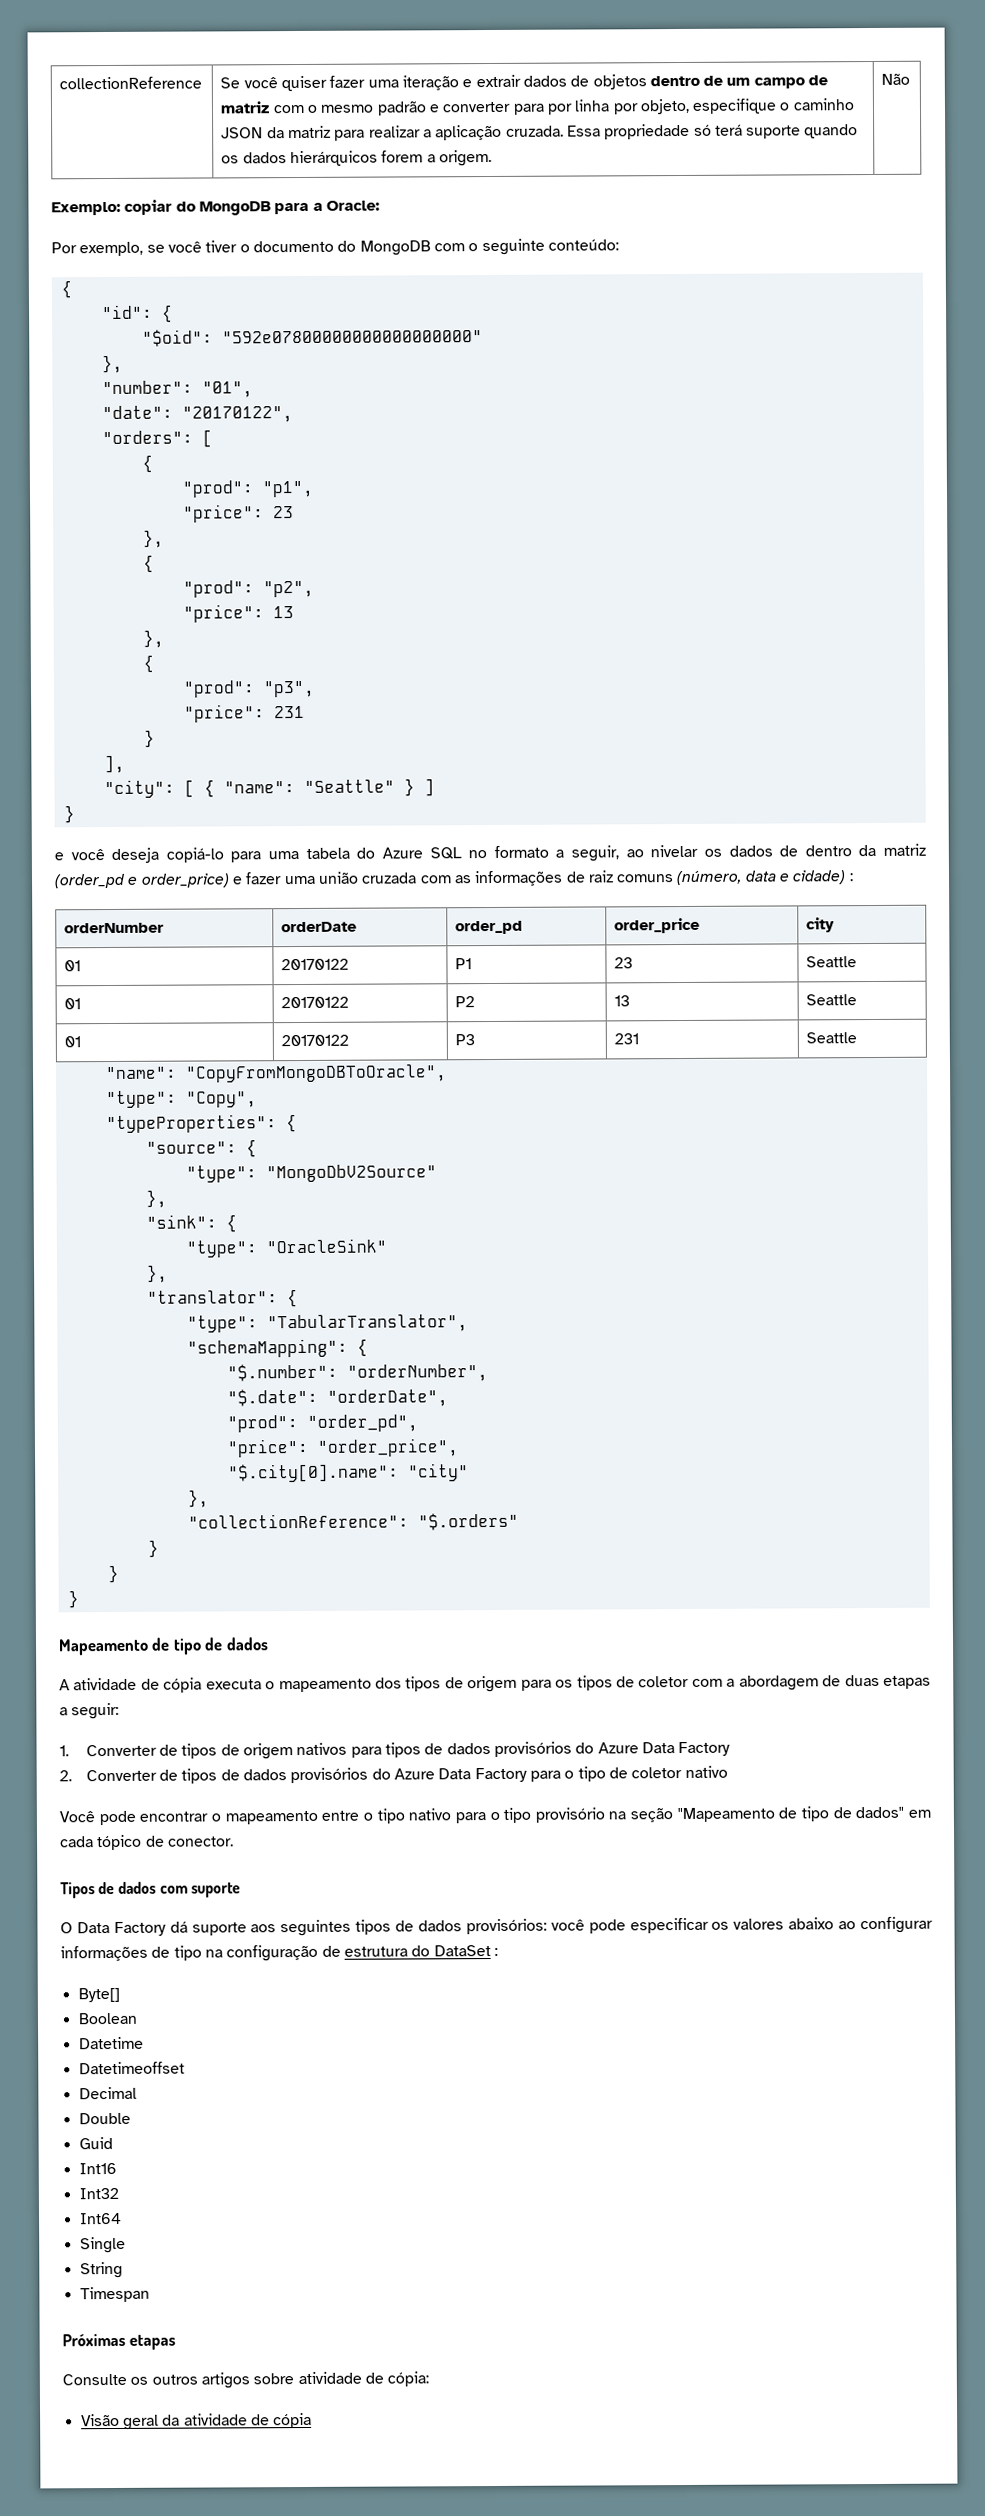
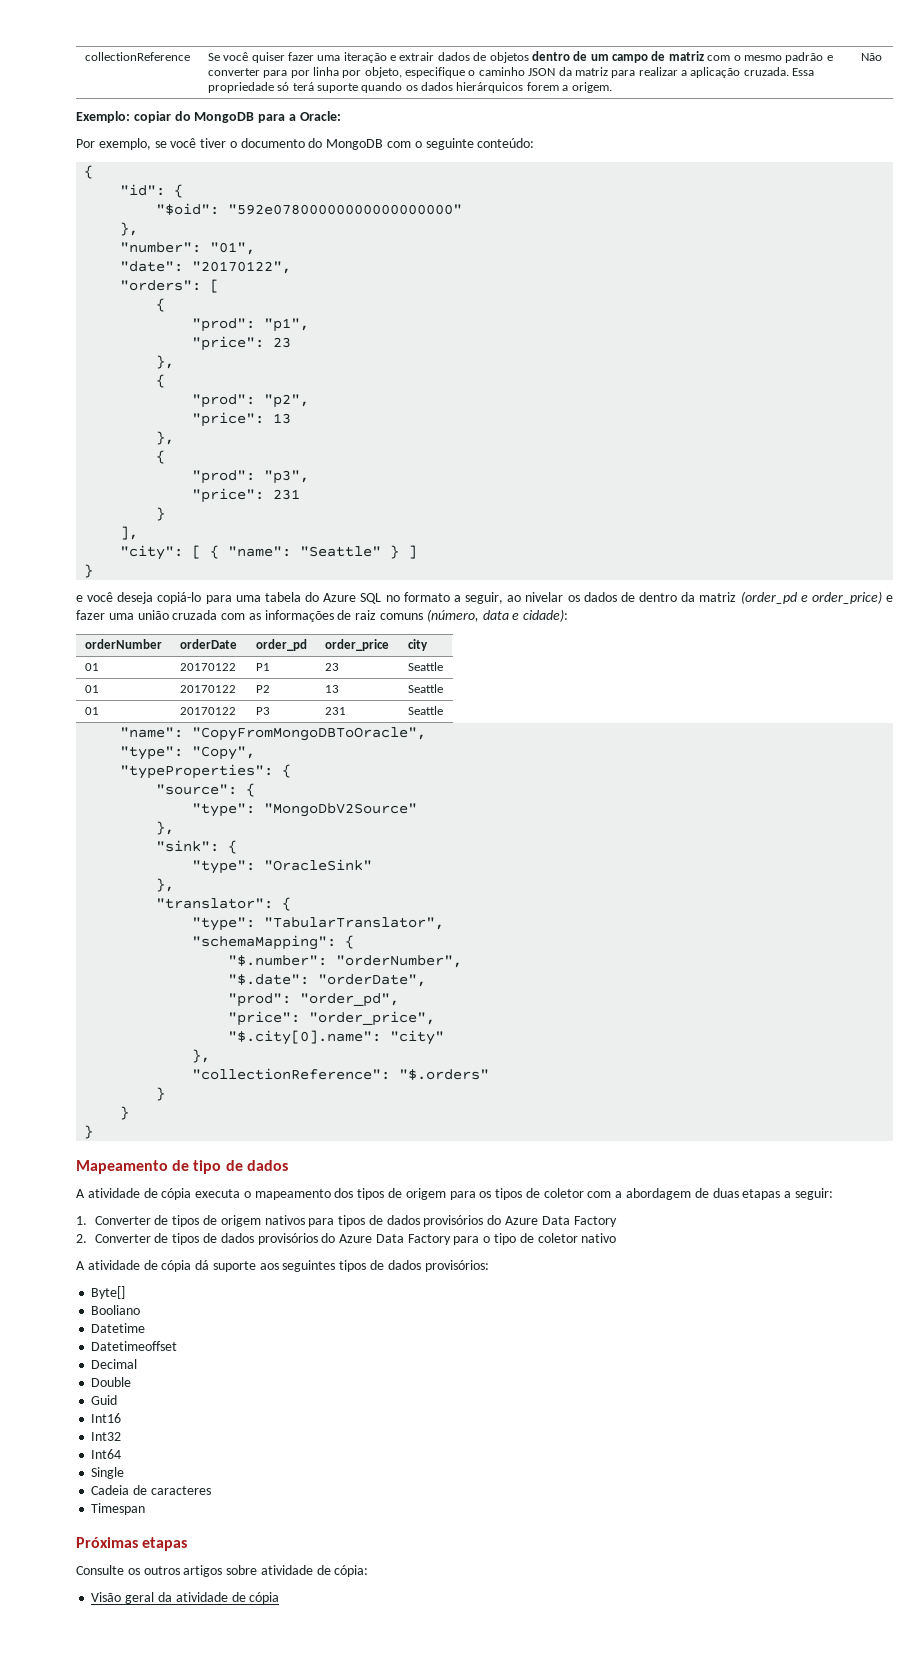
- e você deseja copiá-lo para uma tabela do Azure SQL no formato a seguir, ao nivelar os dados de dentro da matriz (order_pd e order_price) e fazer uma união cruzada com as informações de raiz comuns (número, data e cidade) :
+ e você deseja copiá-lo para uma tabela do Azure SQL no formato a seguir, ao nivelar os dados de dentro da matriz (order_pd e order_price) e fazer uma união cruzada com as informações de raiz comuns (número, data e cidade):
- Você pode encontrar o mapeamento entre o tipo nativo para o tipo provisório na seção "Mapeamento de tipo de dados" em cada tópico de conector.
- Tipos de dados com suporte
- O Data Factory dá suporte aos seguintes tipos de dados provisórios: você pode especificar os valores abaixo ao configurar informações de tipo na configuração de estrutura do DataSet :
+ A atividade de cópia dá suporte aos seguintes tipos de dados provisórios:
- Boolean
+ Booliano
- String
+ Cadeia de caracteres

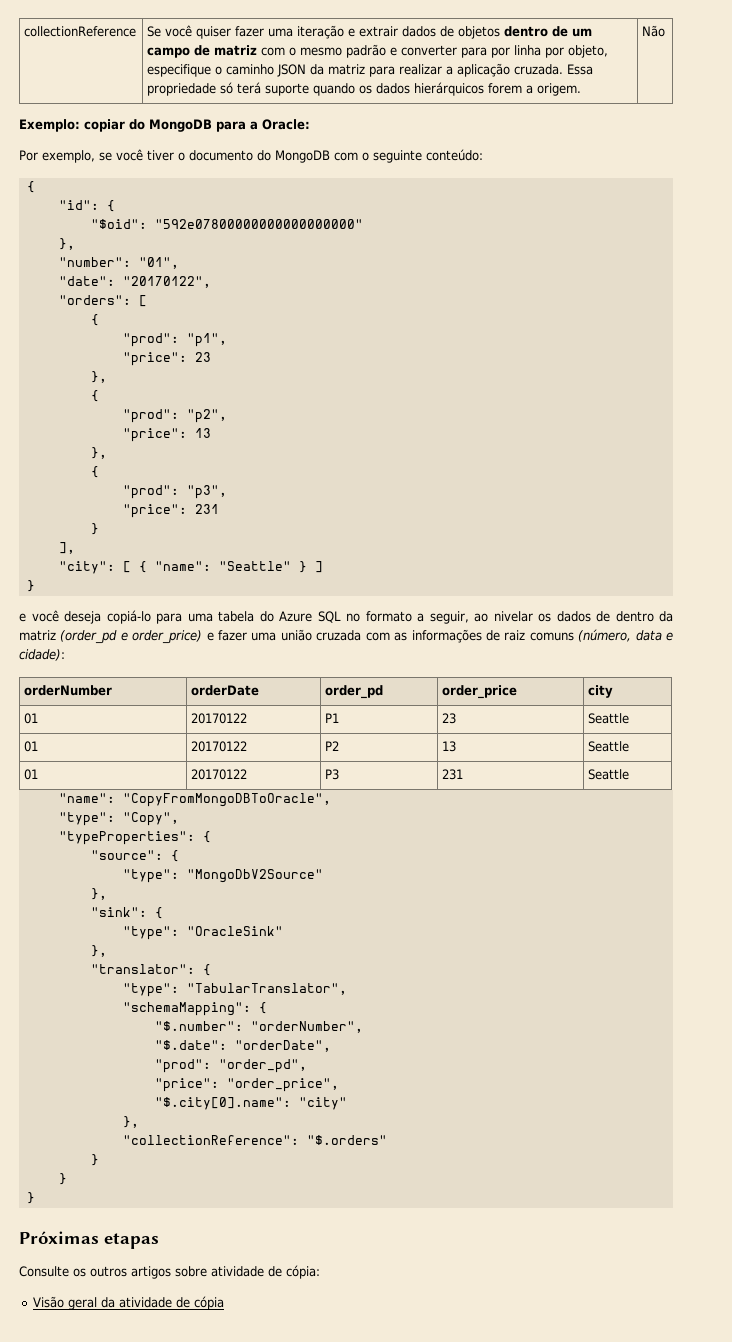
- Mapeamento de tipo de dados
- A atividade de cópia executa o mapeamento dos tipos de origem para os tipos de coletor com a abordagem de duas etapas a seguir:
- 1. Converter de tipos de origem nativos para tipos de dados provisórios do Azure Data Factory
- 2. Converter de tipos de dados provisórios do Azure Data Factory para o tipo de coletor nativo
- A atividade de cópia dá suporte aos seguintes tipos de dados provisórios:
- Byte[]
- Booliano
- Datetime
- Datetimeoffset
- Decimal
- Double
- Guid
- Int16
- Int32
- Int64
- Single
- Cadeia de caracteres
- Timespan

